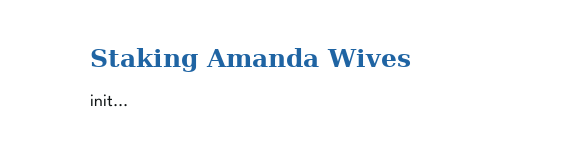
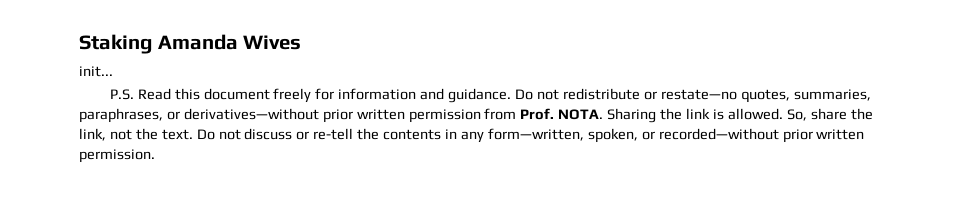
+ P.S. Read this document freely for information and guidance. Do not redistribute or restate—no quotes, summaries, paraphrases, or derivatives—without prior written permission from Prof. NOTA. Sharing the link is allowed. So, share the link, not the text. Do not discuss or re-tell the contents in any form—written, spoken, or recorded—without prior written permission.

